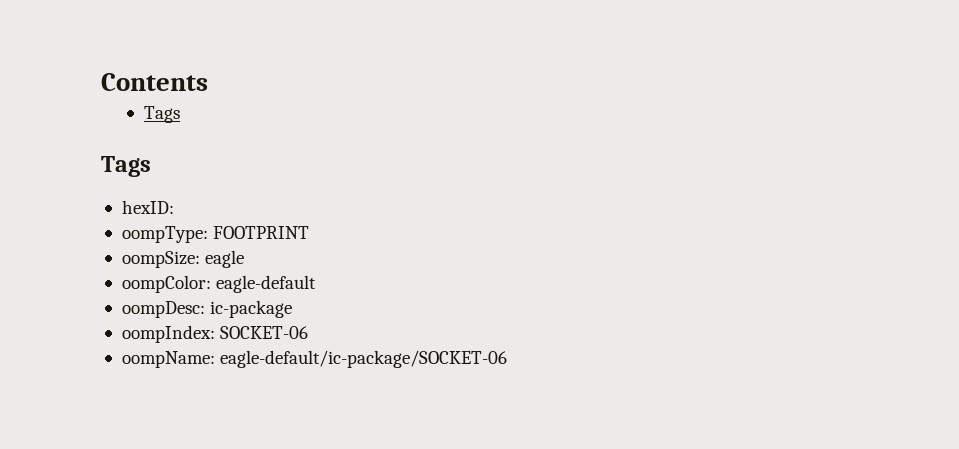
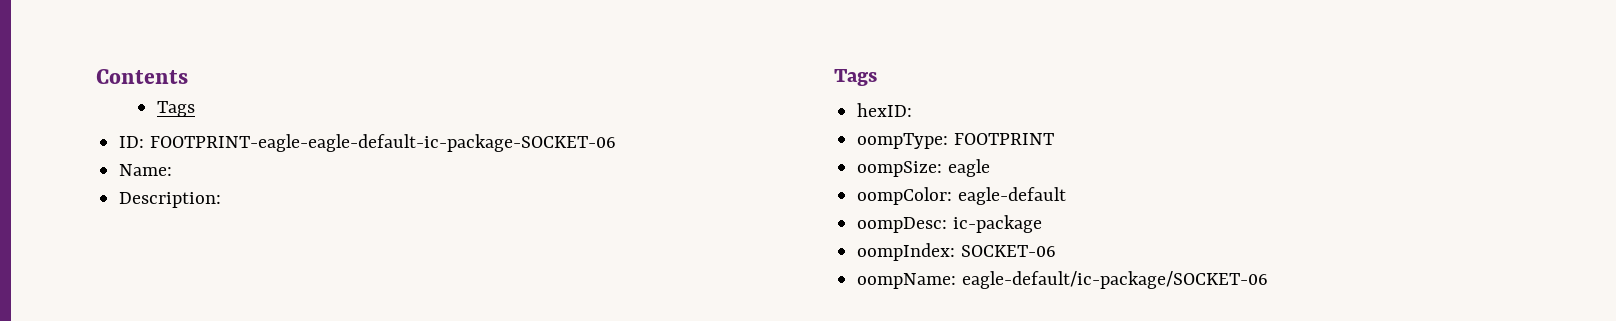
+ ID: FOOTPRINT-eagle-eagle-default-ic-package-SOCKET-06
+ Name:
+ Description:

